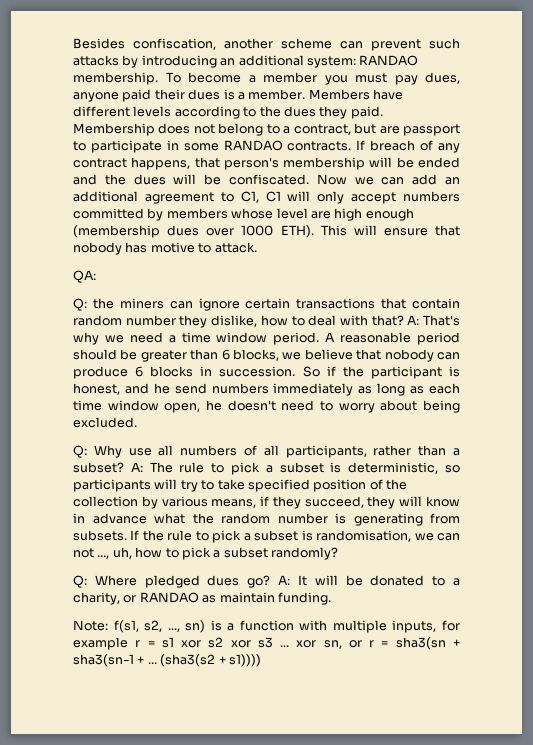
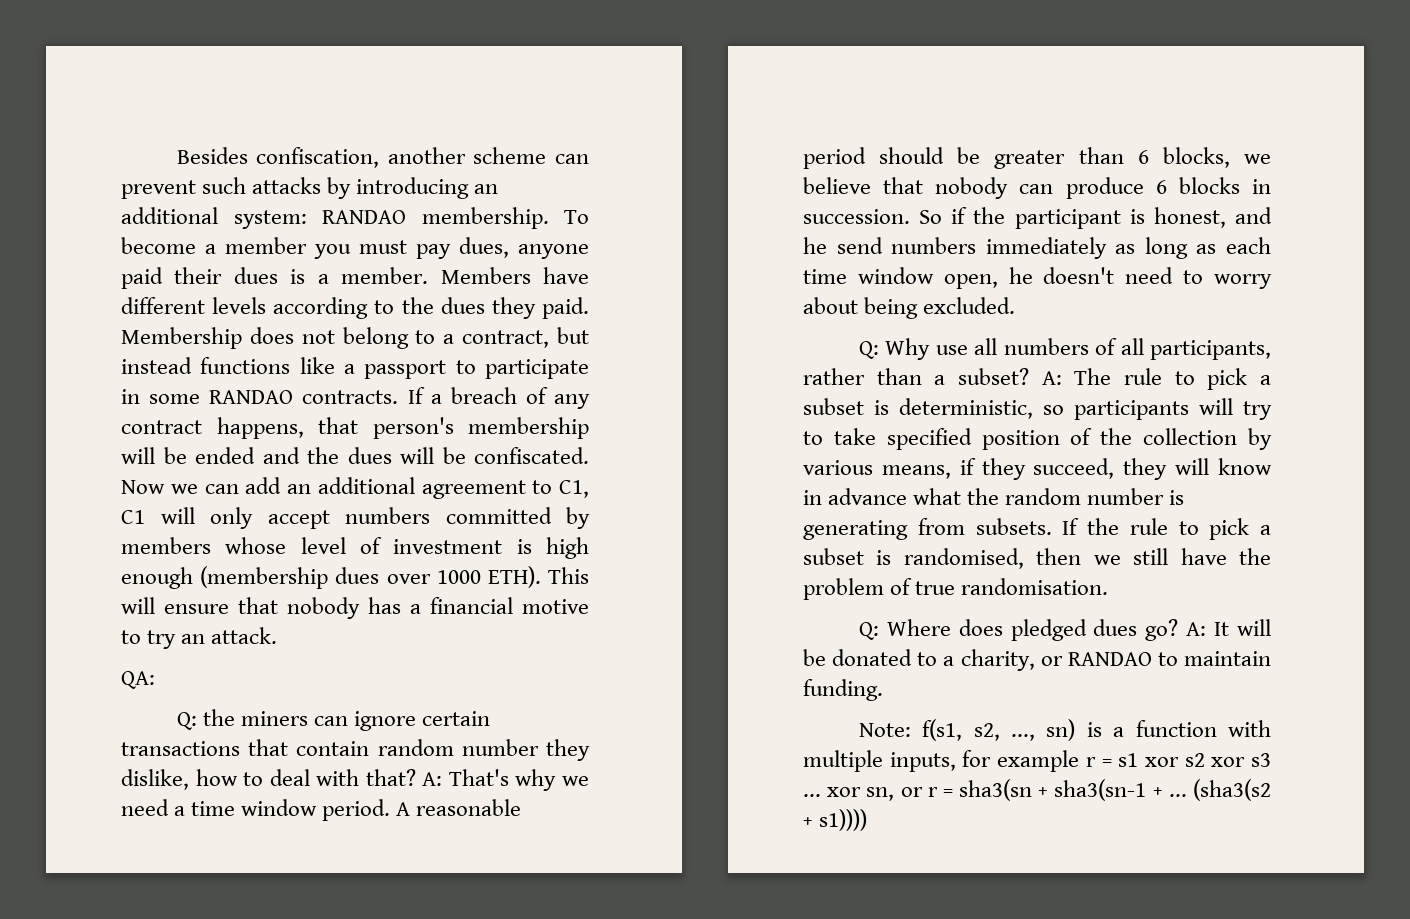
- Membership does not belong to a contract, but are passport to participate in some RANDAO contracts.
+ Membership does not belong to a contract, but instead functions like a passport to participate in some RANDAO contracts.
- If breach of any contract happens, that person's membership will be ended and the dues will be confiscated.
+ If a breach of any contract happens, that person's membership will be ended and the dues will be confiscated.
- Now we can add an additional agreement to C1, C1 will only accept numbers committed by members whose level are high enough (membership dues over 1000 ETH).
+ Now we can add an additional agreement to C1, C1 will only accept numbers committed by members whose level of investment is high enough (membership dues over 1000 ETH).
- This will ensure that nobody has motive to attack.
+ This will ensure that nobody has a financial motive to try an attack.
- If the rule to pick a subset is randomisation, we can not ..., uh, how to pick a subset randomly?
+ If the rule to pick a subset is randomised, then we still have the problem of true randomisation.
- Q: Where pledged dues go?
+ Q: Where does pledged dues go?
- A: It will be donated to a charity, or RANDAO as maintain funding.
+ A: It will be donated to a charity, or RANDAO to maintain funding.

